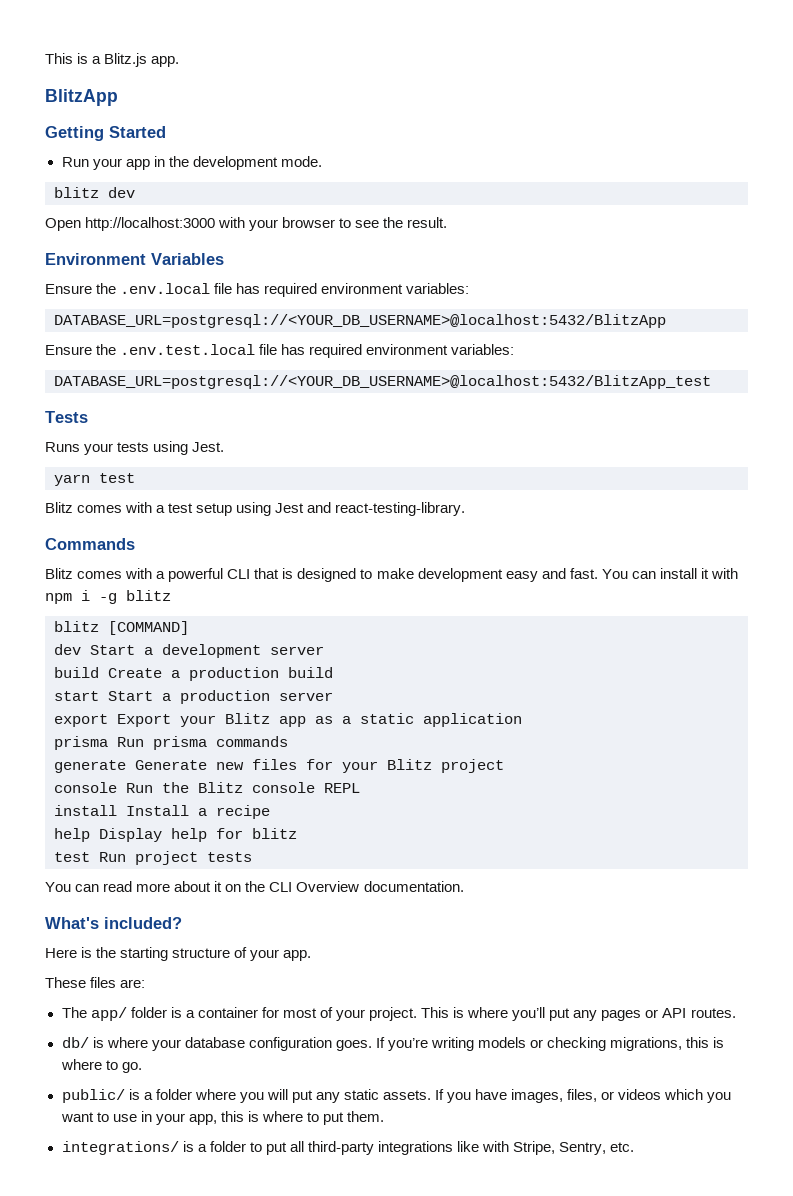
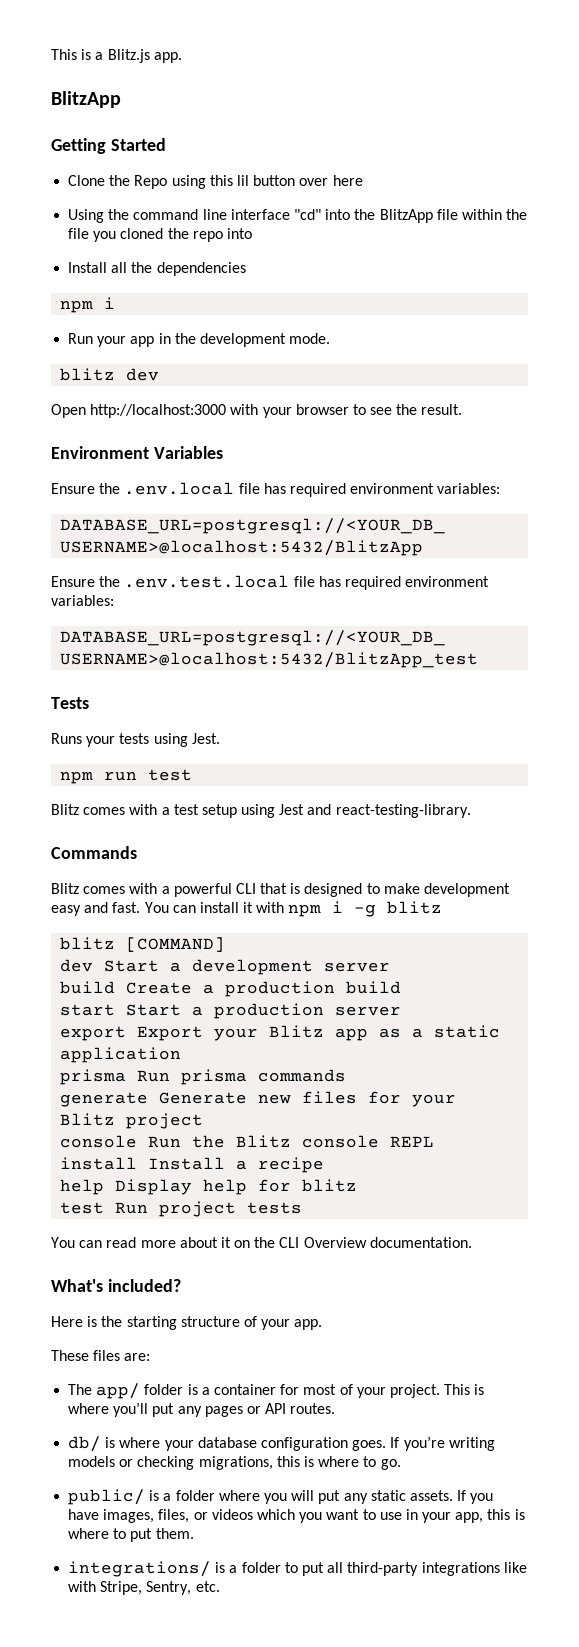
+ Clone the Repo using this lil button over here
+ Using the command line interface "cd" into the BlitzApp file within the file you cloned the repo into
+ Install all the dependencies
+ npm i
- yarn test
+ npm run test

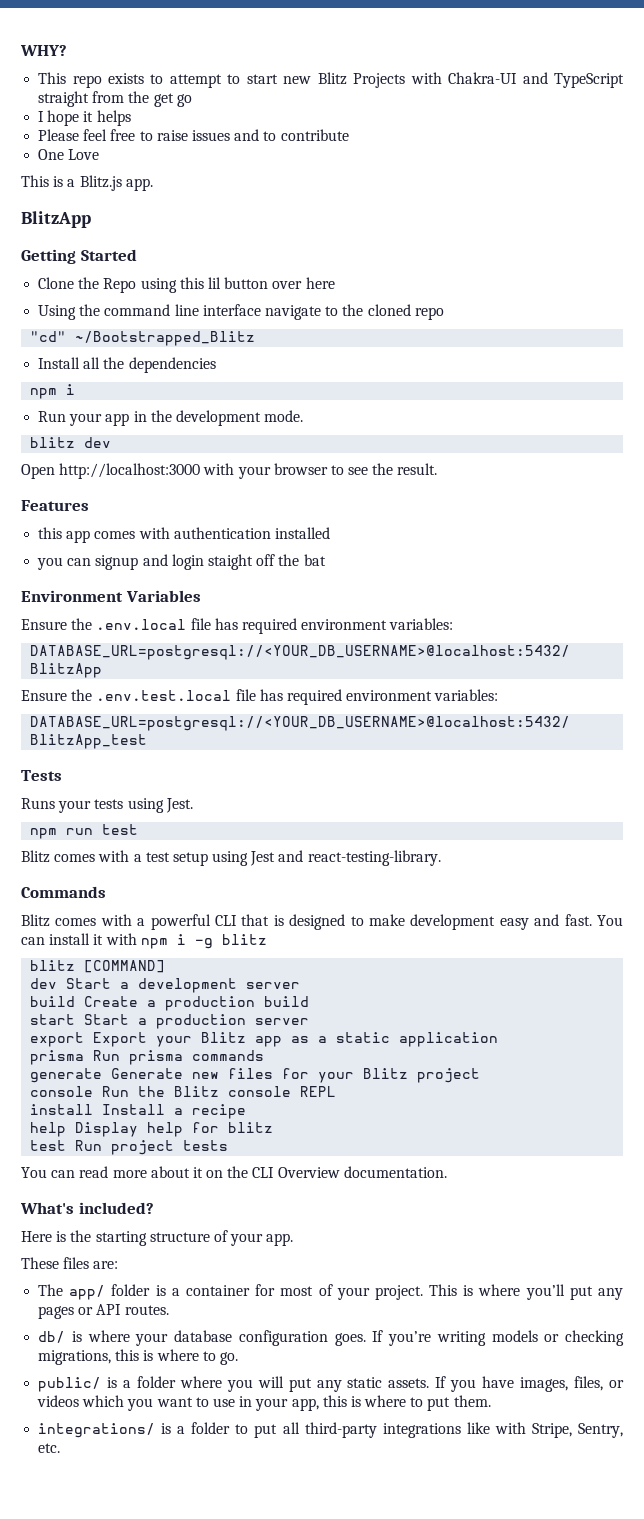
+ WHY?
+ This repo exists to attempt to start new Blitz Projects with Chakra-UI and TypeScript straight from the get go
+ I hope it helps
+ Please feel free to raise issues and to contribute
+ One Love
- Using the command line interface "cd" into the BlitzApp file within the file you cloned the repo into
+ Using the command line interface navigate to the cloned repo
+ "cd" ~/Bootstrapped_Blitz
+ Features
+ this app comes with authentication installed
+ you can signup and login staight off the bat

